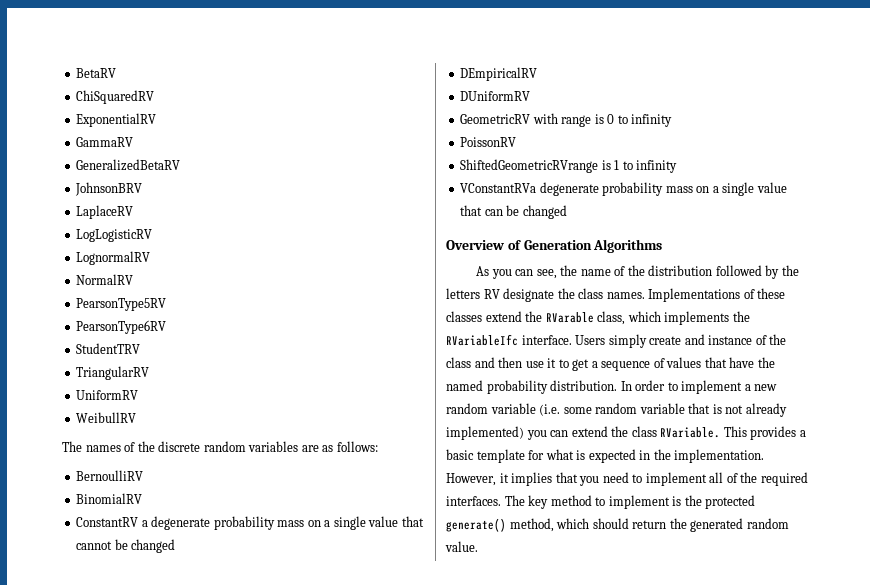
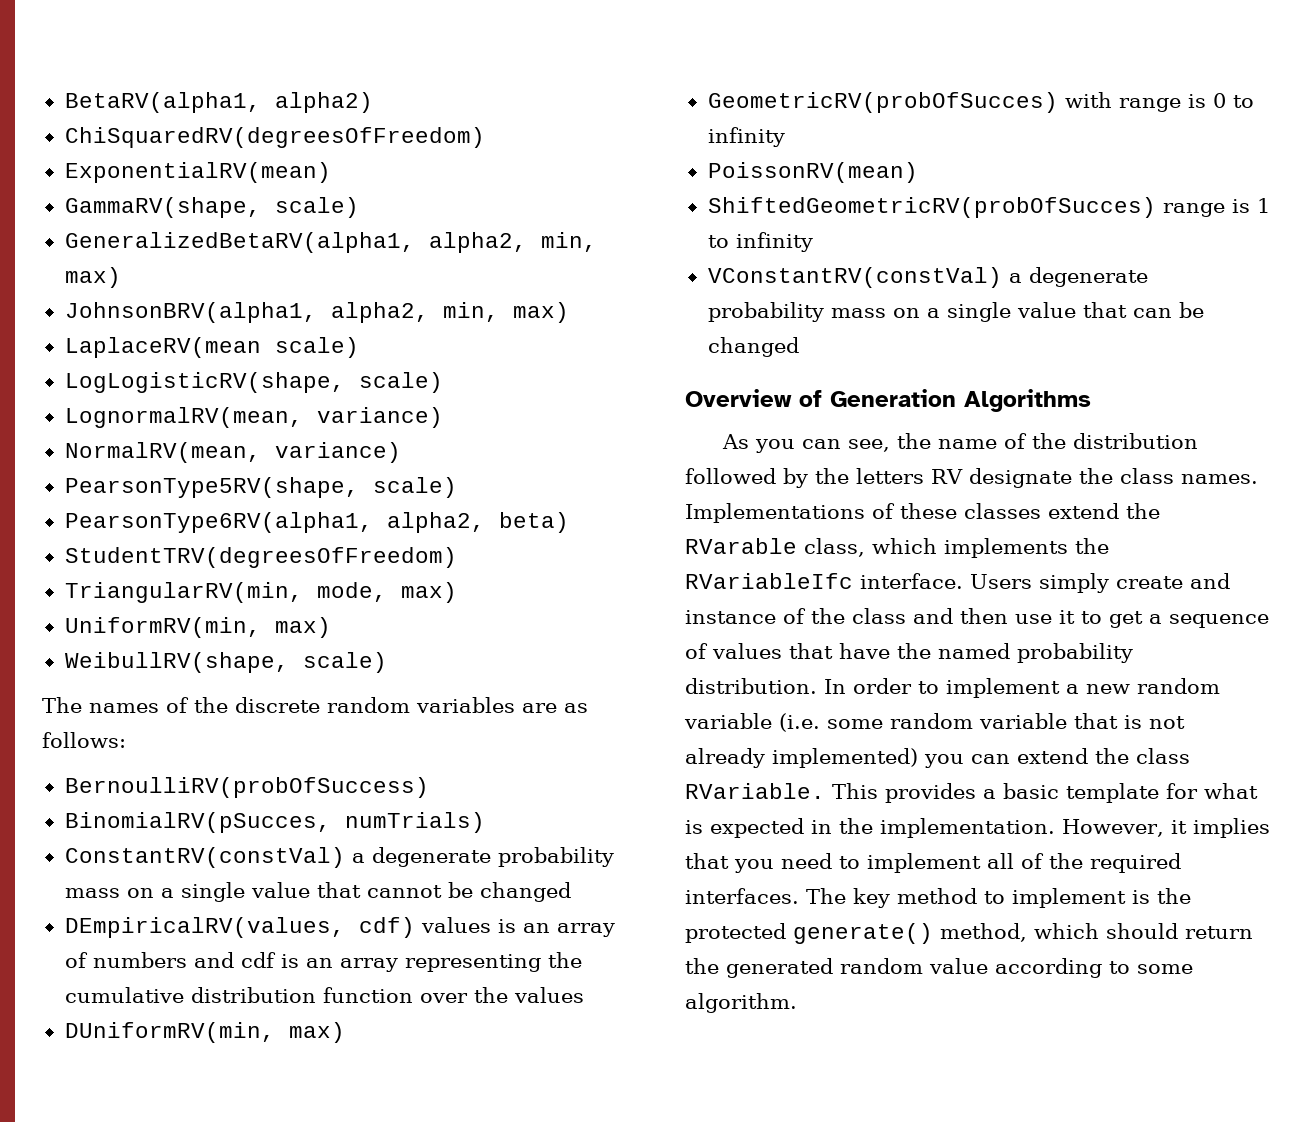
- BetaRV
- ChiSquaredRV
- ExponentialRV
- GammaRV
- GeneralizedBetaRV
- JohnsonBRV
- LaplaceRV
- LogLogisticRV
- LognormalRV
- NormalRV
- PearsonType5RV
- PearsonType6RV
- StudentTRV
- TriangularRV
- UniformRV
- WeibullRV
+ BetaRV(alpha1, alpha2)
+ ChiSquaredRV(degreesOfFreedom)
+ ExponentialRV(mean)
+ GammaRV(shape, scale)
+ GeneralizedBetaRV(alpha1, alpha2, min, max)
+ JohnsonBRV(alpha1, alpha2, min, max)
+ LaplaceRV(mean scale)
+ LogLogisticRV(shape, scale)
+ LognormalRV(mean, variance)
+ NormalRV(mean, variance)
+ PearsonType5RV(shape, scale)
+ PearsonType6RV(alpha1, alpha2, beta)
+ StudentTRV(degreesOfFreedom)
+ TriangularRV(min, mode, max)
+ UniformRV(min, max)
+ WeibullRV(shape, scale)
- BernoulliRV
- BinomialRV
- ConstantRV a degenerate probability mass on a single value that cannot be changed
+ BernoulliRV(probOfSuccess)
+ BinomialRV(pSucces, numTrials)
+ ConstantRV(constVal) a degenerate probability mass on a single value that cannot be changed
- DEmpiricalRV
- DUniformRV
- GeometricRV with range is 0 to infinity
+ DEmpiricalRV(values, cdf) values is an array of numbers and cdf is an array representing the cumulative distribution function over the values
+ DUniformRV(min, max)
+ GeometricRV(probOfSucces) with range is 0 to infinity
- PoissonRV
- ShiftedGeometricRVrange is 1 to infinity
+ PoissonRV(mean)
+ ShiftedGeometricRV(probOfSucces) range is 1 to infinity
- VConstantRVa degenerate probability mass on a single value that can be changed
+ VConstantRV(constVal) a degenerate probability mass on a single value that can be changed
- The key method to implement is the protected generate() method, which should return the generated random value.
+ The key method to implement is the protected generate() method, which should return the generated random value according to some algorithm.

